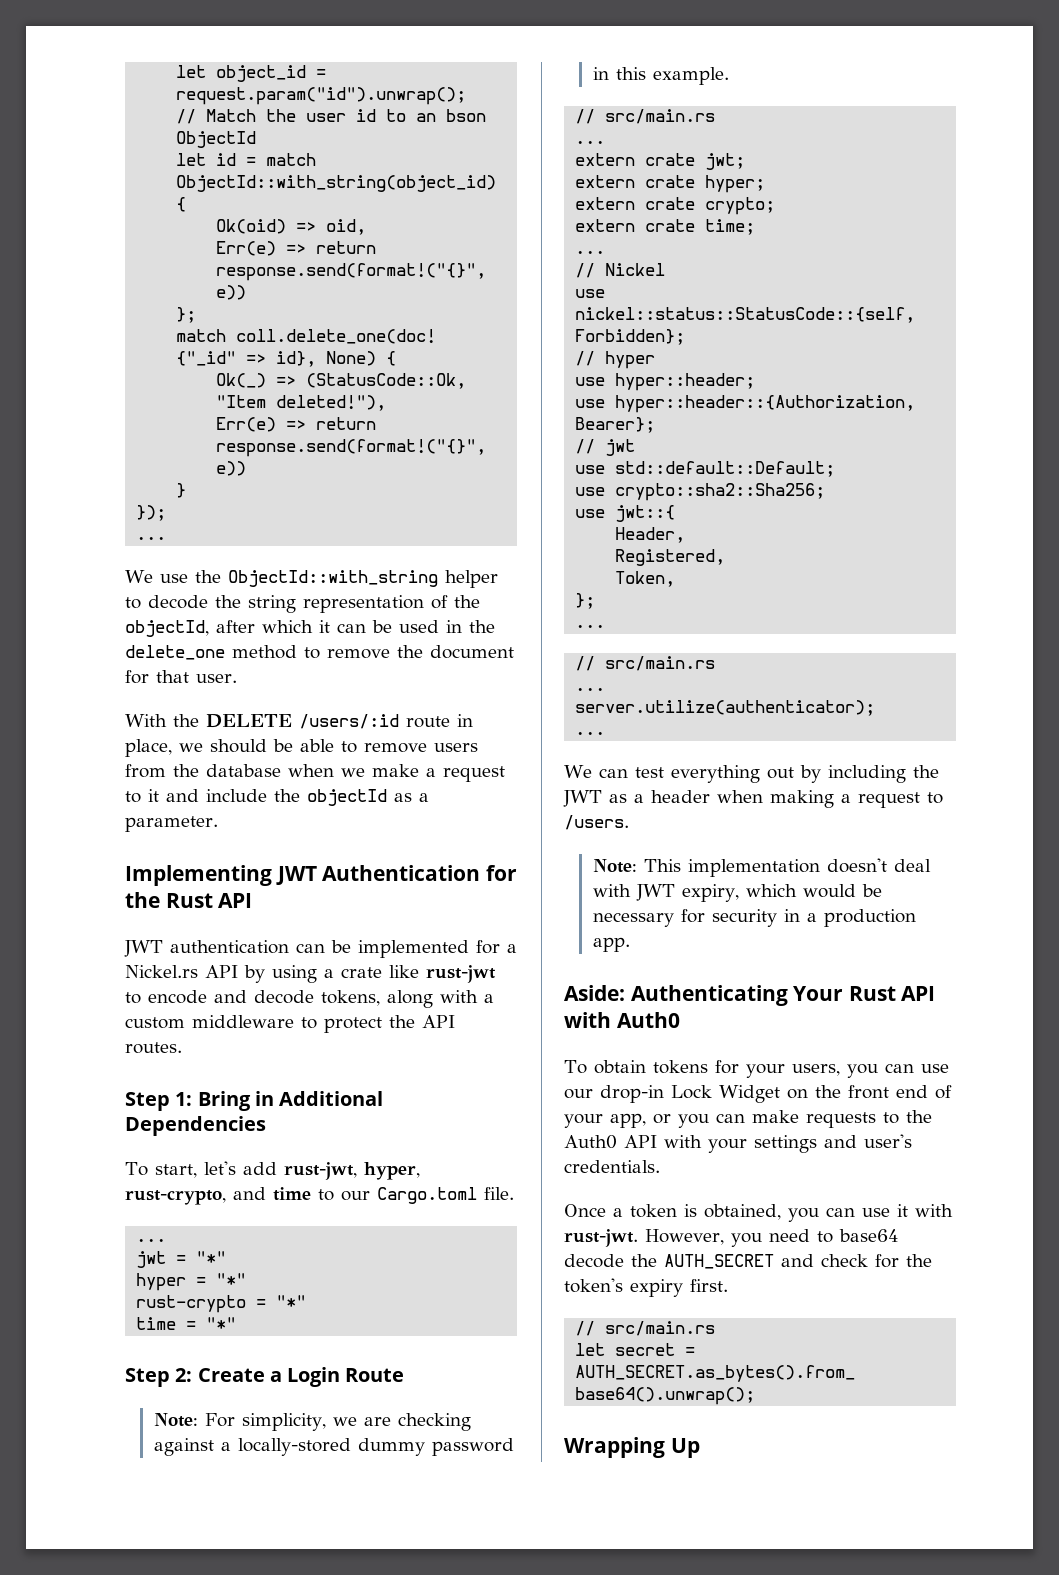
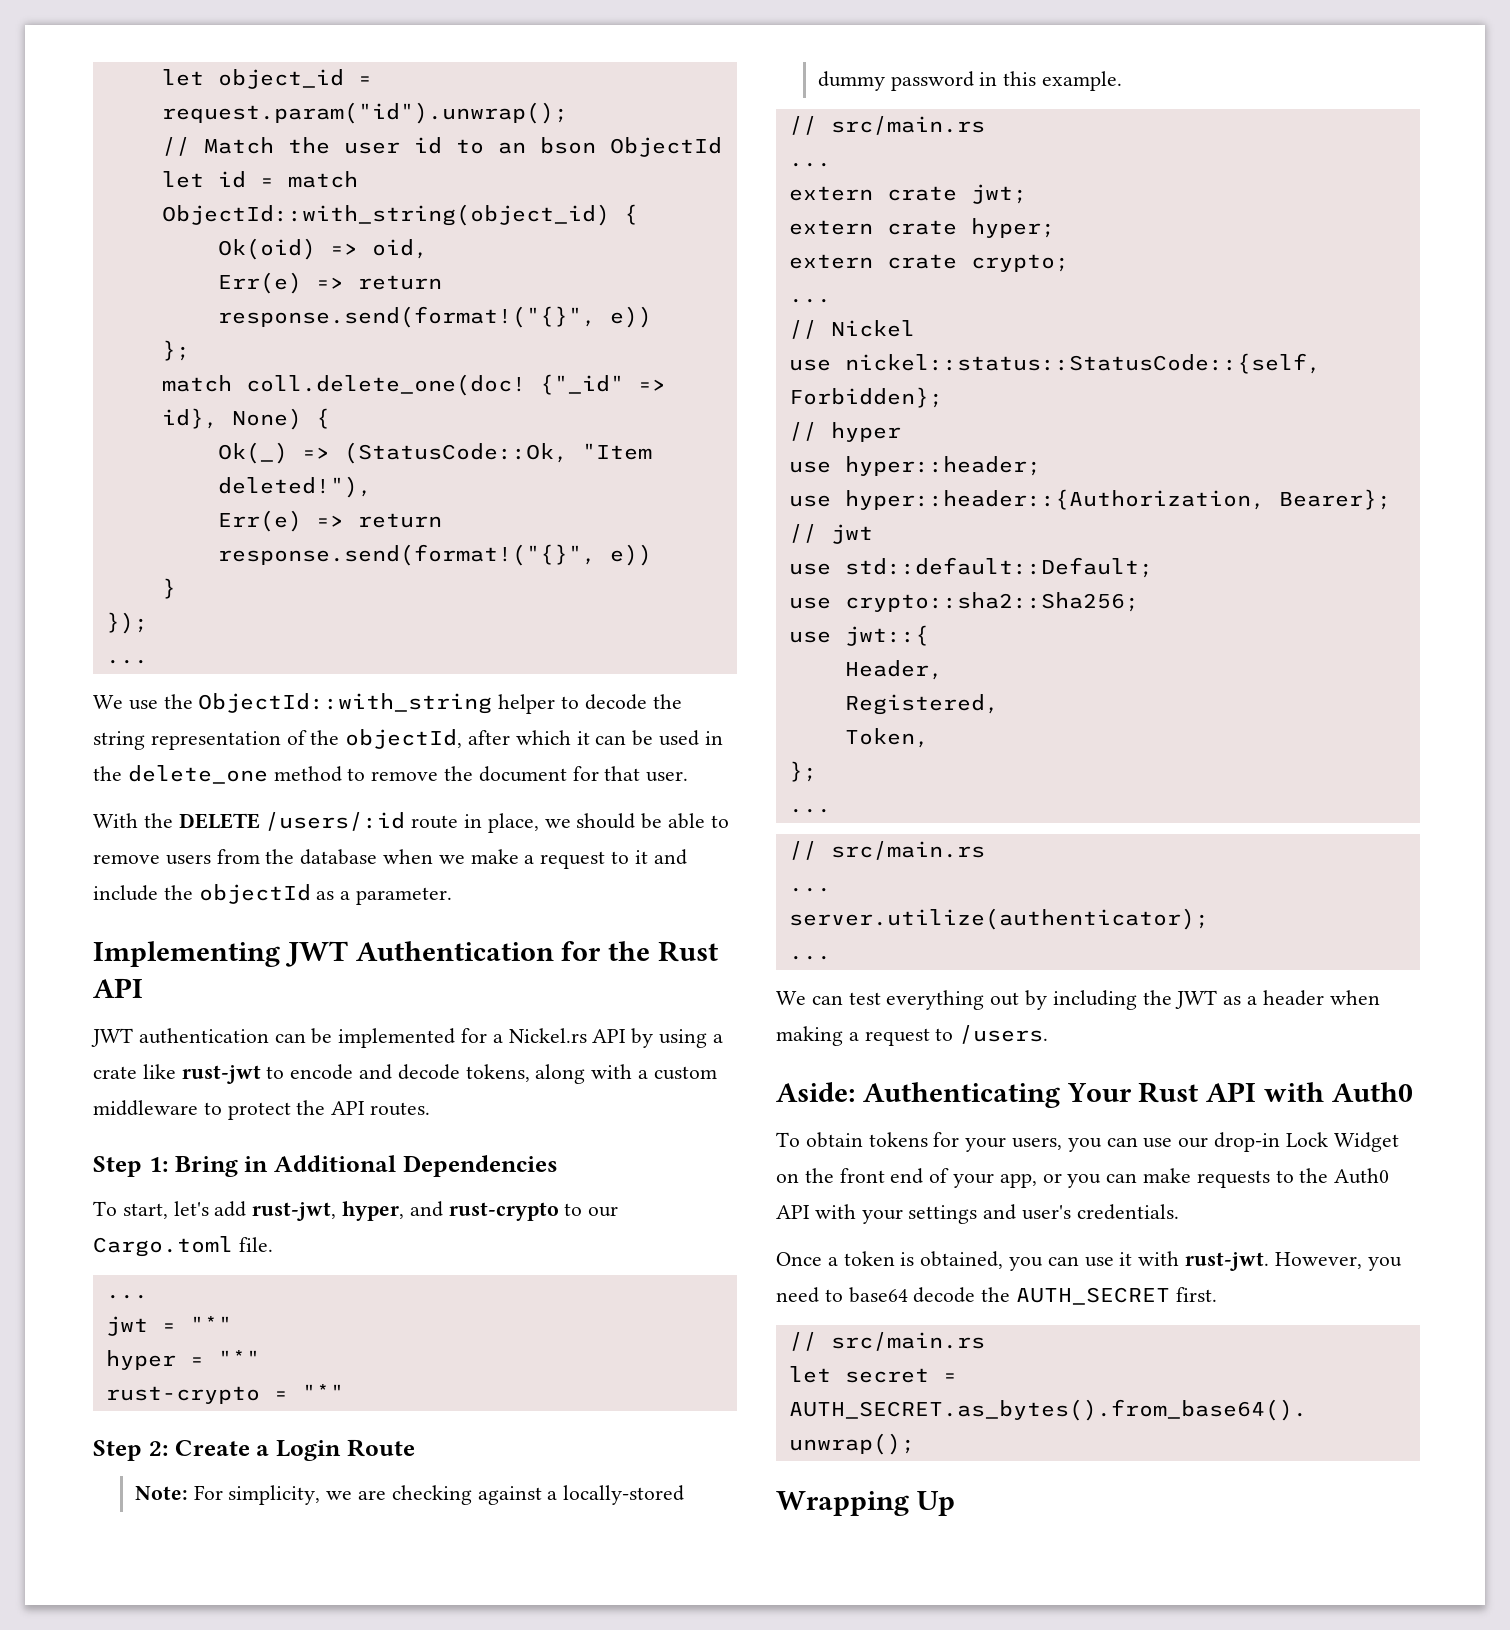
- To start, let's add rust-jwt, hyper, rust-crypto, and time to our Cargo.toml file.
+ To start, let's add rust-jwt, hyper, and rust-crypto to our Cargo.toml file.
- time = "*"
- extern crate time;
- Note: This implementation doesn't deal with JWT expiry, which would be necessary for security in a production app.
- However, you need to base64 decode the AUTH_SECRET and check for the token's expiry first.
+ However, you need to base64 decode the AUTH_SECRET first.

